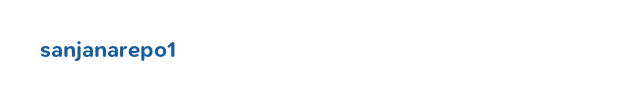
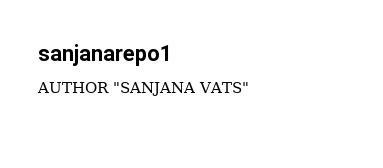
+ AUTHOR "SANJANA VATS"

